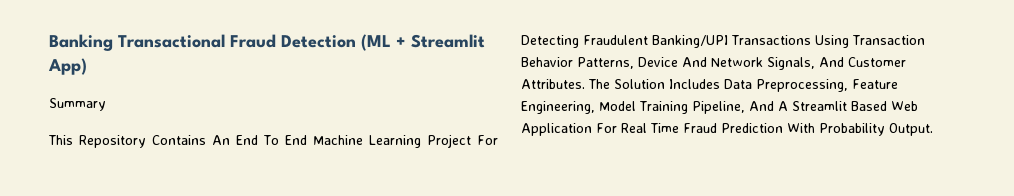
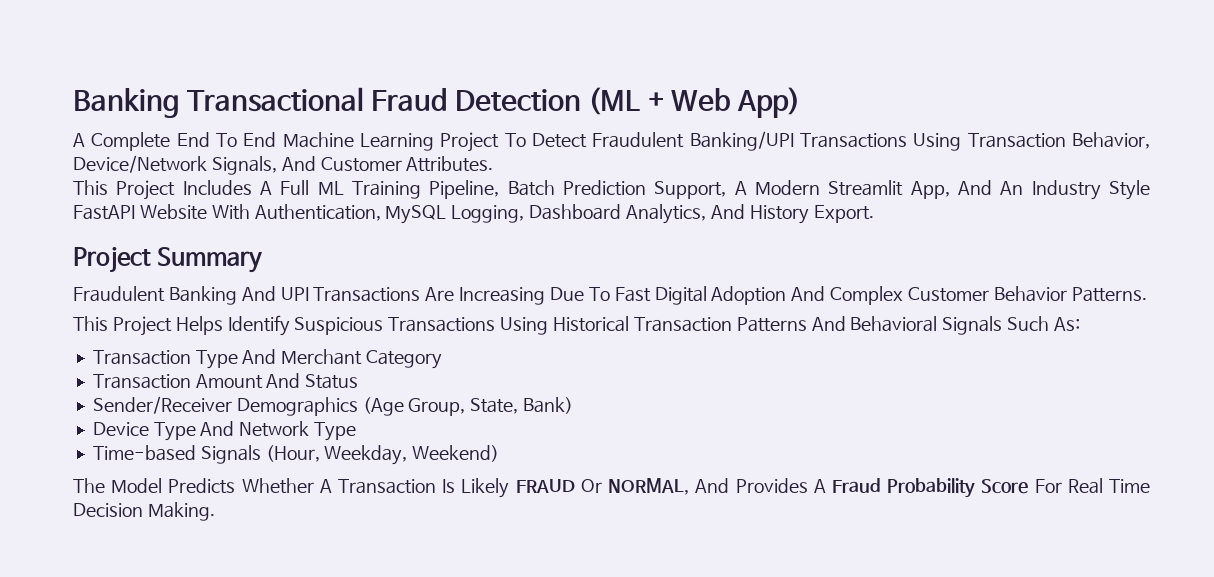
- Banking Transactional Fraud Detection (ML + Streamlit App)
+ Banking Transactional Fraud Detection (ML + Web App)
- Summary
- This Repository Contains An End To End Machine Learning Project For Detecting Fraudulent Banking/UPI Transactions Using Transaction Behavior Patterns, Device And Network Signals, And Customer Attributes. The Solution Includes Data Preprocessing, Feature Engineering, Model Training Pipeline, And A Streamlit Based Web Application For Real Time Fraud Prediction With Probability Output.
+ A Complete End To End Machine Learning Project To Detect Fraudulent Banking/UPI Transactions Using Transaction Behavior, Device/Network Signals, And Customer Attributes.
+ This Project Includes A Full ML Training Pipeline, Batch Prediction Support, A Modern Streamlit App, And An Industry Style FastAPI Website With Authentication, MySQL Logging, Dashboard Analytics, And History Export.
+ Project Summary
+ Fraudulent Banking And UPI Transactions Are Increasing Due To Fast Digital Adoption And Complex Customer Behavior Patterns.
+ This Project Helps Identify Suspicious Transactions Using Historical Transaction Patterns And Behavioral Signals Such As:
+ Transaction Type And Merchant Category
+ Transaction Amount And Status
+ Sender/Receiver Demographics (Age Group, State, Bank)
+ Device Type And Network Type
+ Time-based Signals (Hour, Weekday, Weekend)
+ The Model Predicts Whether A Transaction Is Likely FRAUD Or NORMAL, And Provides A Fraud Probability Score For Real Time Decision Making.

